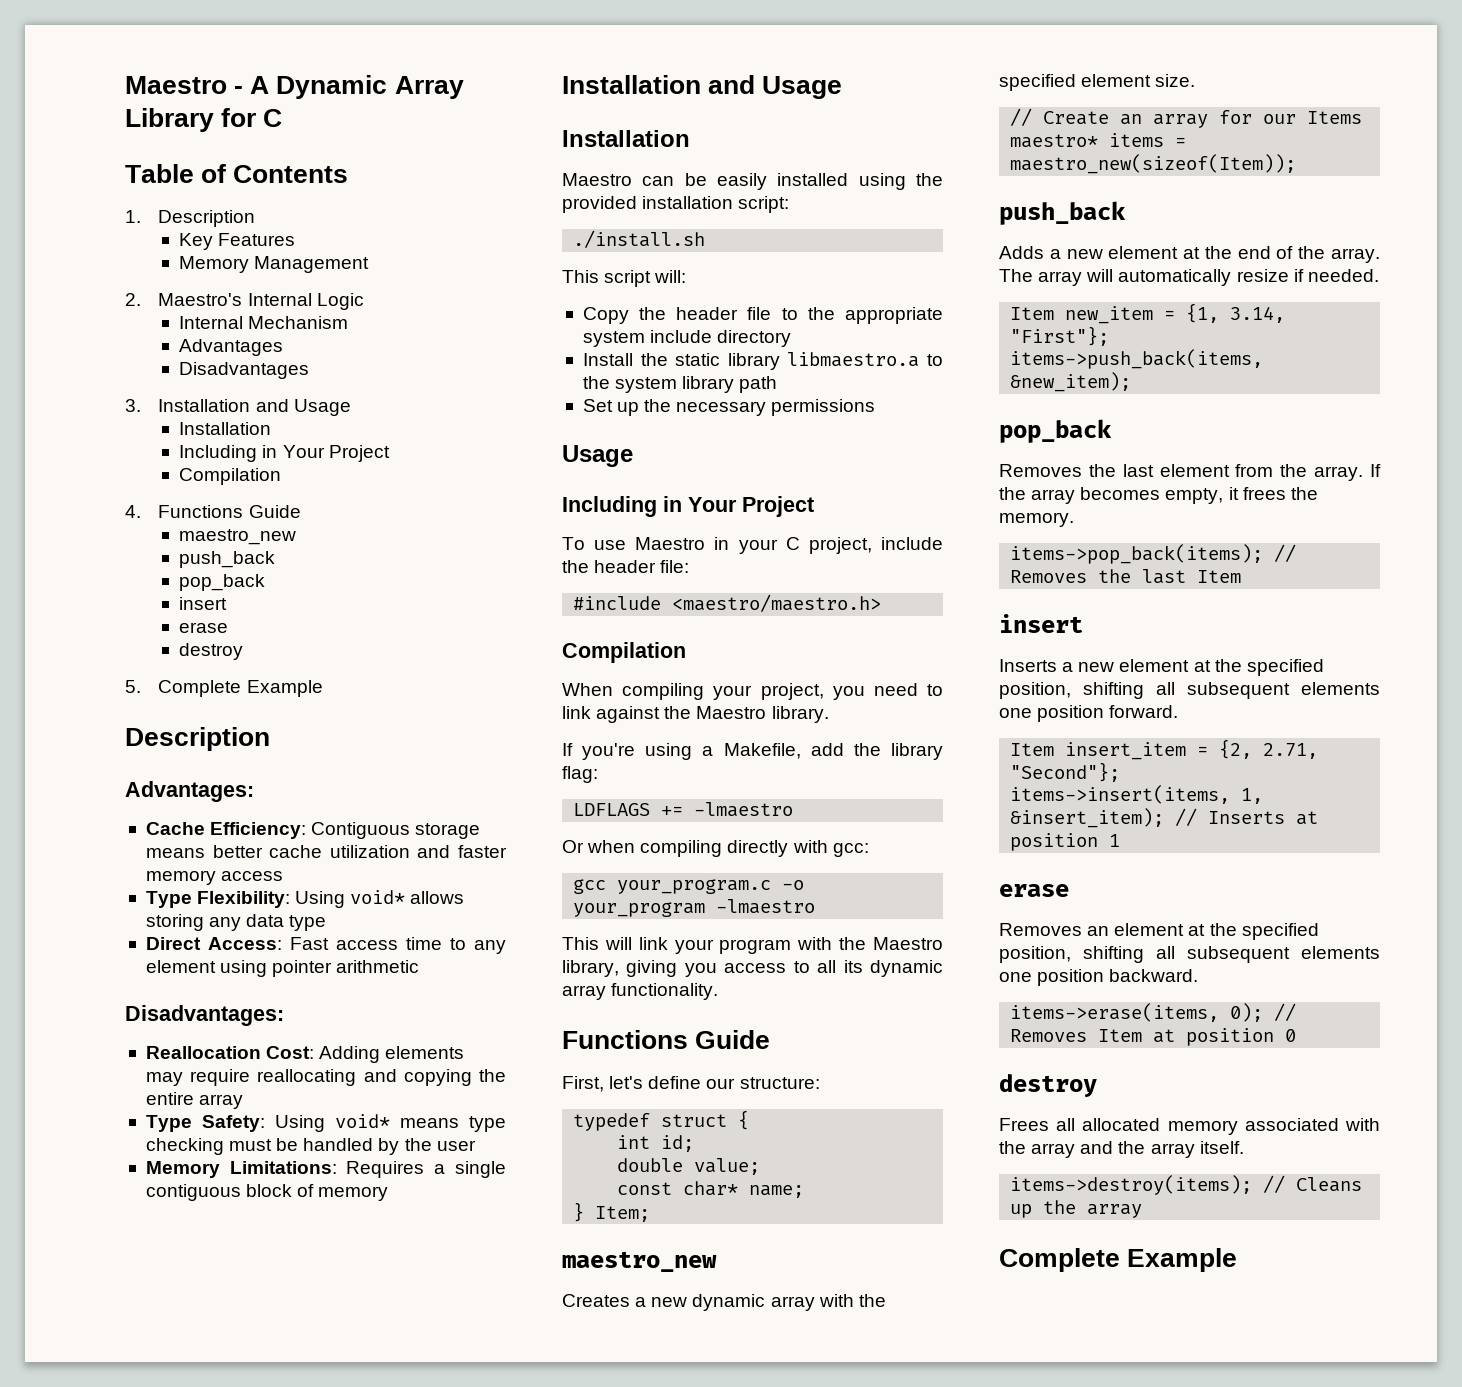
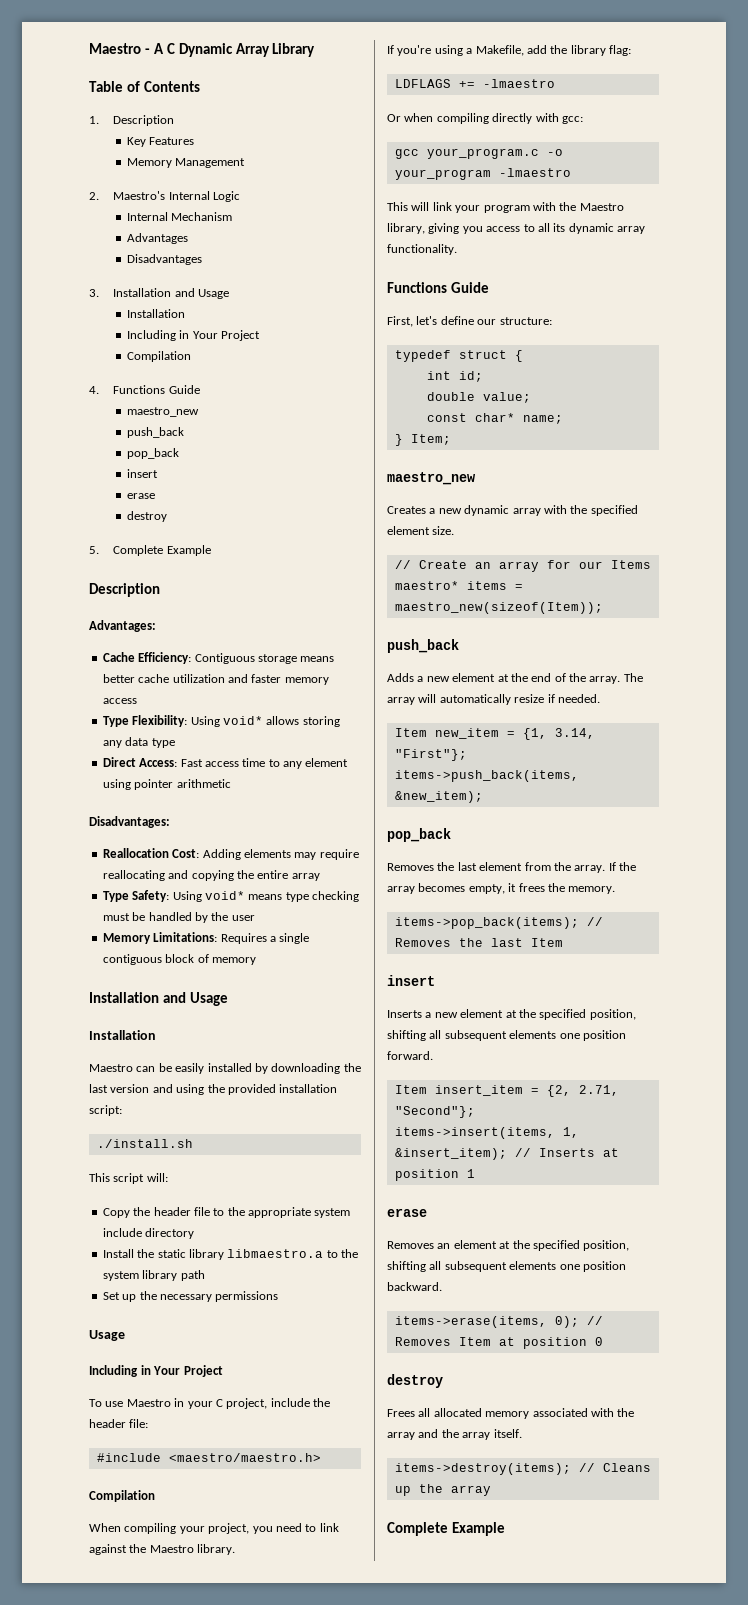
- Maestro - A Dynamic Array Library for C
+ Maestro - A C Dynamic Array Library
- Maestro can be easily installed using the provided installation script:
+ Maestro can be easily installed by downloading the last version and using the provided installation script:

